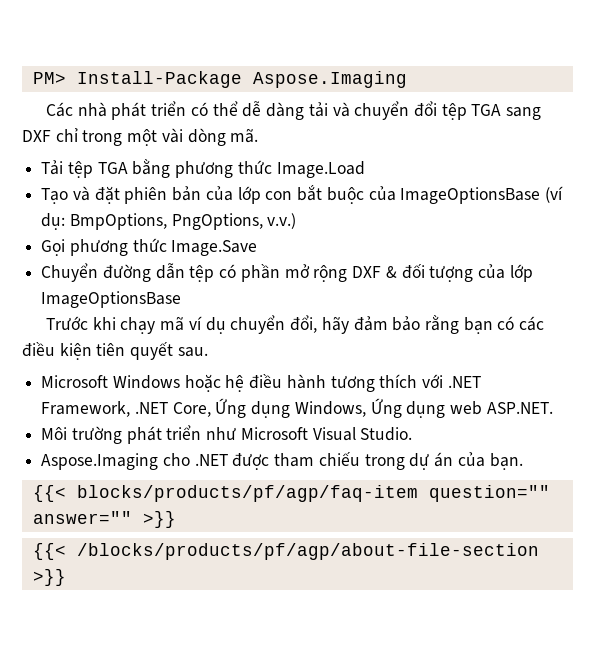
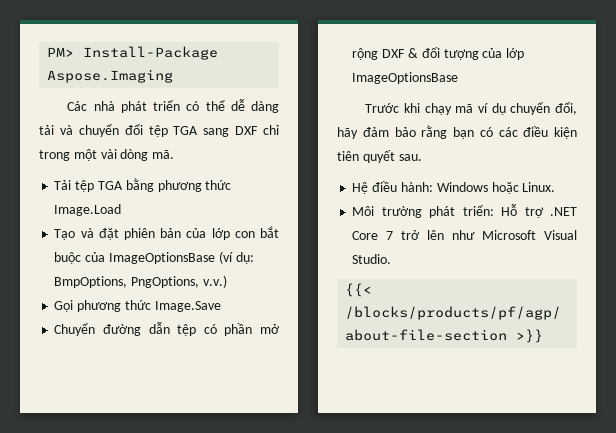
- Microsoft Windows hoặc hệ điều hành tương thích với .NET Framework, .NET Core, Ứng dụng Windows, Ứng dụng web ASP.NET.
- Môi trường phát triển như Microsoft Visual Studio.
- Aspose.Imaging cho .NET được tham chiếu trong dự án của bạn.
- {{< blocks/products/pf/agp/faq-item question="" answer="" >}}
+ Hệ điều hành: Windows hoặc Linux.
+ Môi trường phát triển: Hỗ trợ .NET Core 7 trở lên như Microsoft Visual Studio.

